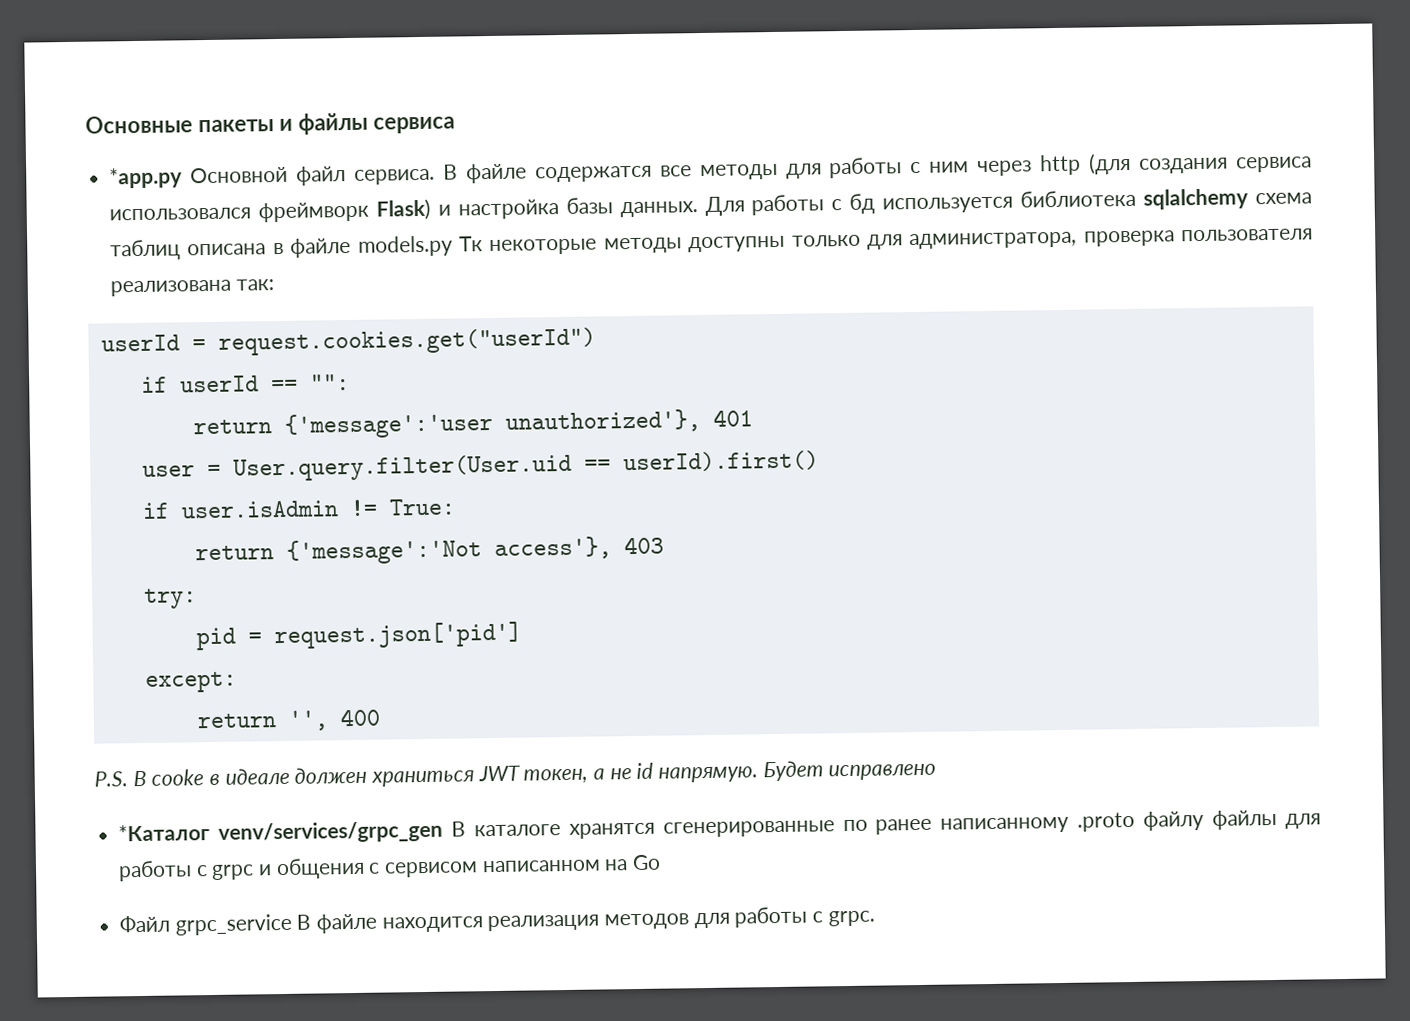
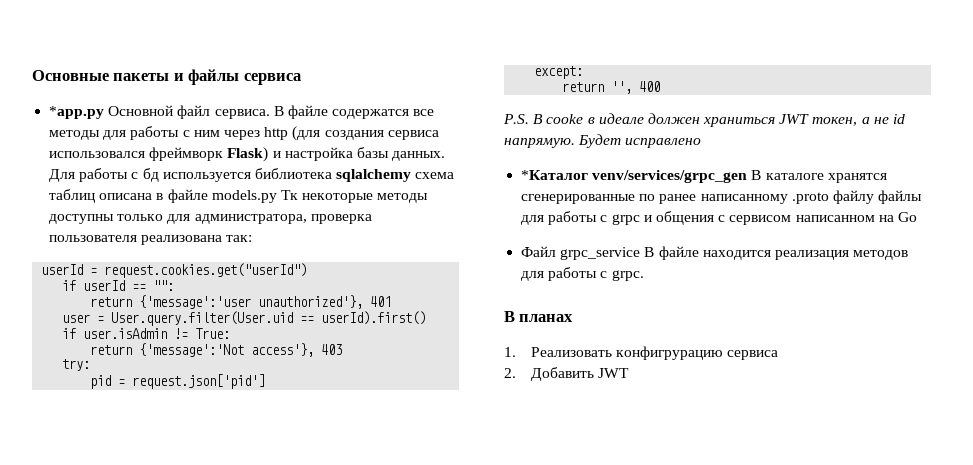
+ В планах
+ 1. Реализовать конфигрурацию сервиса
+ 2. Добавить JWT

